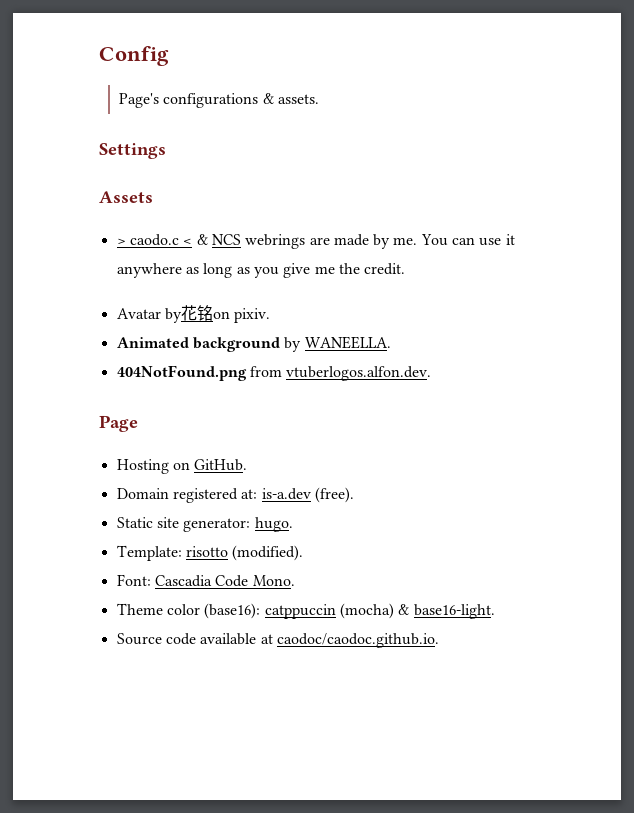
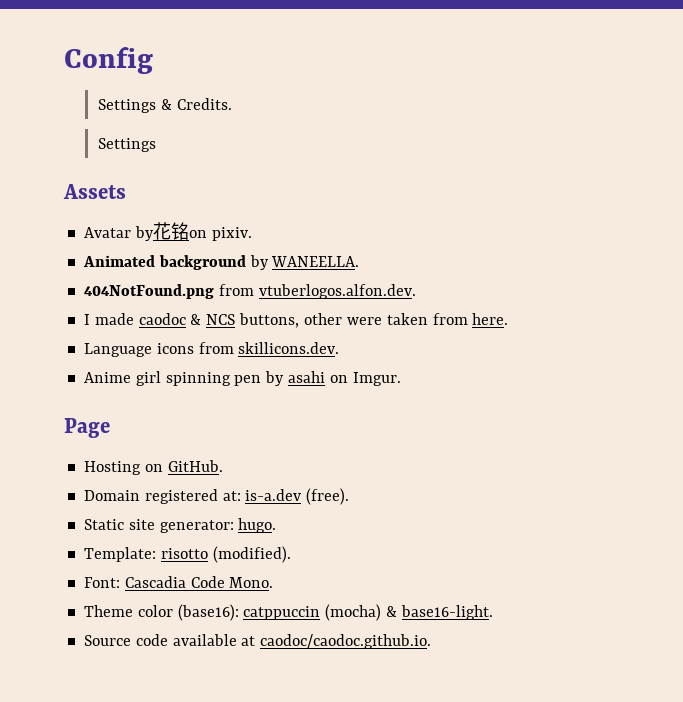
- Page's configurations & assets.
+ Settings & Credits.
  Settings
  Assets
- > caodo.c < & NCS webrings are made by me. You can use it anywhere as long as you give me the credit.
+ I made caodoc & NCS buttons, other were taken from here.
+ Language icons from skillicons.dev.
+ Anime girl spinning pen by asahi on Imgur.

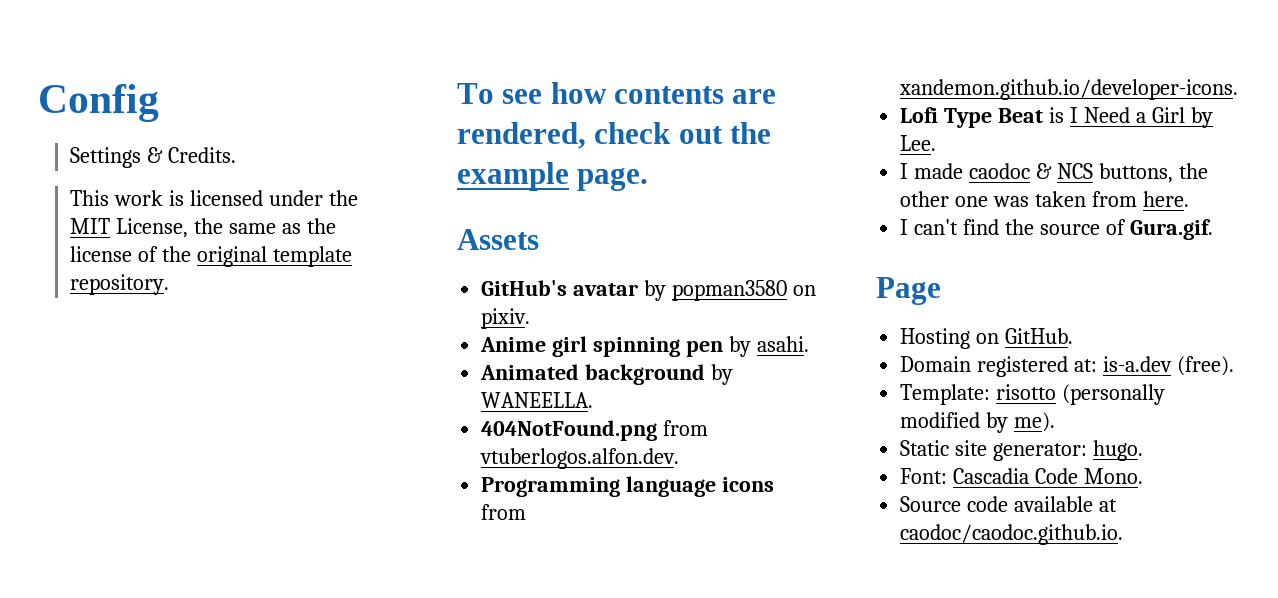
  Settings & Credits.
- Settings
+ This work is licensed under the MIT License, the same as the license of the original template repository.
+ To see how contents are rendered, check out the example page.
  Assets
- Avatar by花铭on pixiv.
+ GitHub's avatar by popman3580 on pixiv.
+ Anime girl spinning pen by asahi.
+ Programming language icons from xandemon.github.io/developer-icons.
+ Lofi Type Beat is I Need a Girl by Lee.
- I made caodoc & NCS buttons, other were taken from here.
+ I made caodoc & NCS buttons, the other one was taken from here.
- Language icons from skillicons.dev.
- Anime girl spinning pen by asahi on Imgur.
+ I can't find the source of Gura.gif.
+ Template: risotto (personally modified by me).
- Template: risotto (modified).
- Theme color (base16): catppuccin (mocha) & base16-light.

